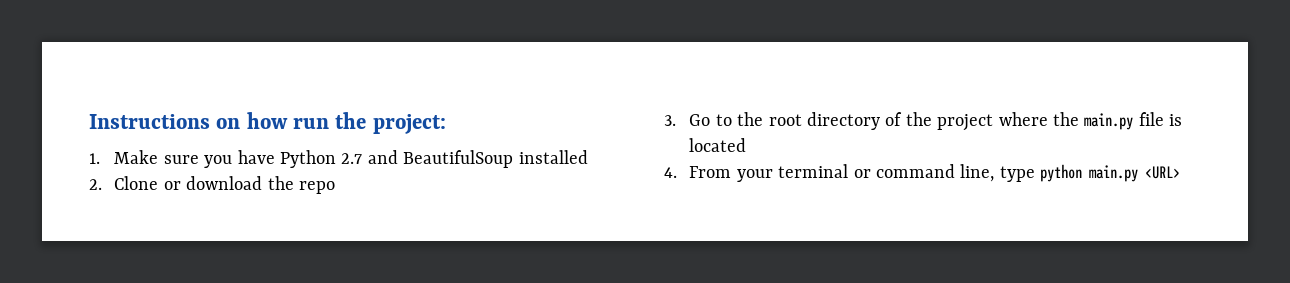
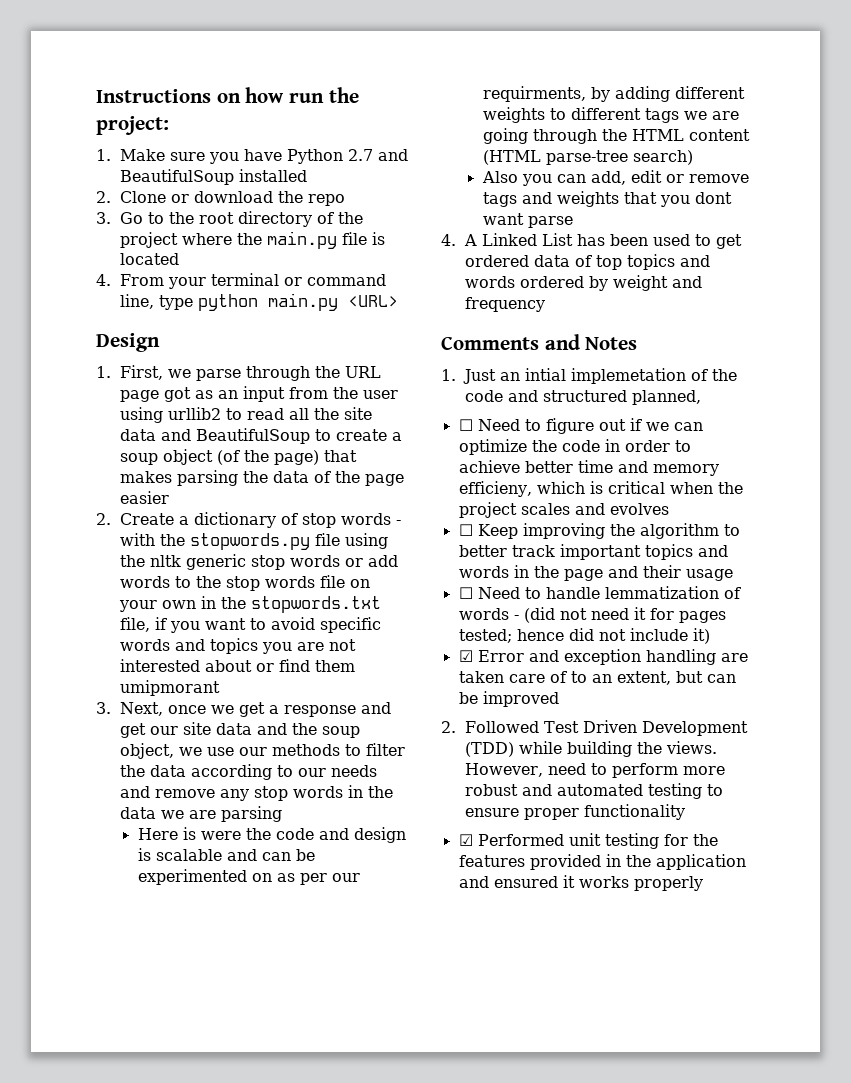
+ Design
+ 1. First, we parse through the URL page got as an input from the user using urllib2 to read all the site data and BeautifulSoup to create a soup object (of the page) that makes parsing the data of the page easier
+ 2. Create a dictionary of stop words - with the stopwords.py file using the nltk generic stop words or add words to the stop words file on your own in the stopwords.txt file, if you want to avoid specific words and topics you are not interested about or find them umipmorant
+ 3. Next, once we get a response and get our site data and the soup object, we use our methods to filter the data according to our needs and remove any stop words in the data we are parsing
+ Here is were the code and design is scalable and can be experimented on as per our requirments, by adding different weights to different tags we are going through the HTML content (HTML parse-tree search)
+ Also you can add, edit or remove tags and weights that you dont want parse
+ 4. A Linked List has been used to get ordered data of top topics and words ordered by weight and frequency
+ Comments and Notes
+ 1. Just an intial implemetation of the code and structured planned,
+ ☐ Need to figure out if we can optimize the code in order to achieve better time and memory efficieny, which is critical when the project scales and evolves
+ ☐ Keep improving the algorithm to better track important topics and words in the page and their usage
+ ☐ Need to handle lemmatization of words - (did not need it for pages tested; hence did not include it)
+ ☑ Error and exception handling are taken care of to an extent, but can be improved
+ 2. Followed Test Driven Development (TDD) while building the views. However, need to perform more robust and automated testing to ensure proper functionality
+ ☑ Performed unit testing for the features provided in the application and ensured it works properly

